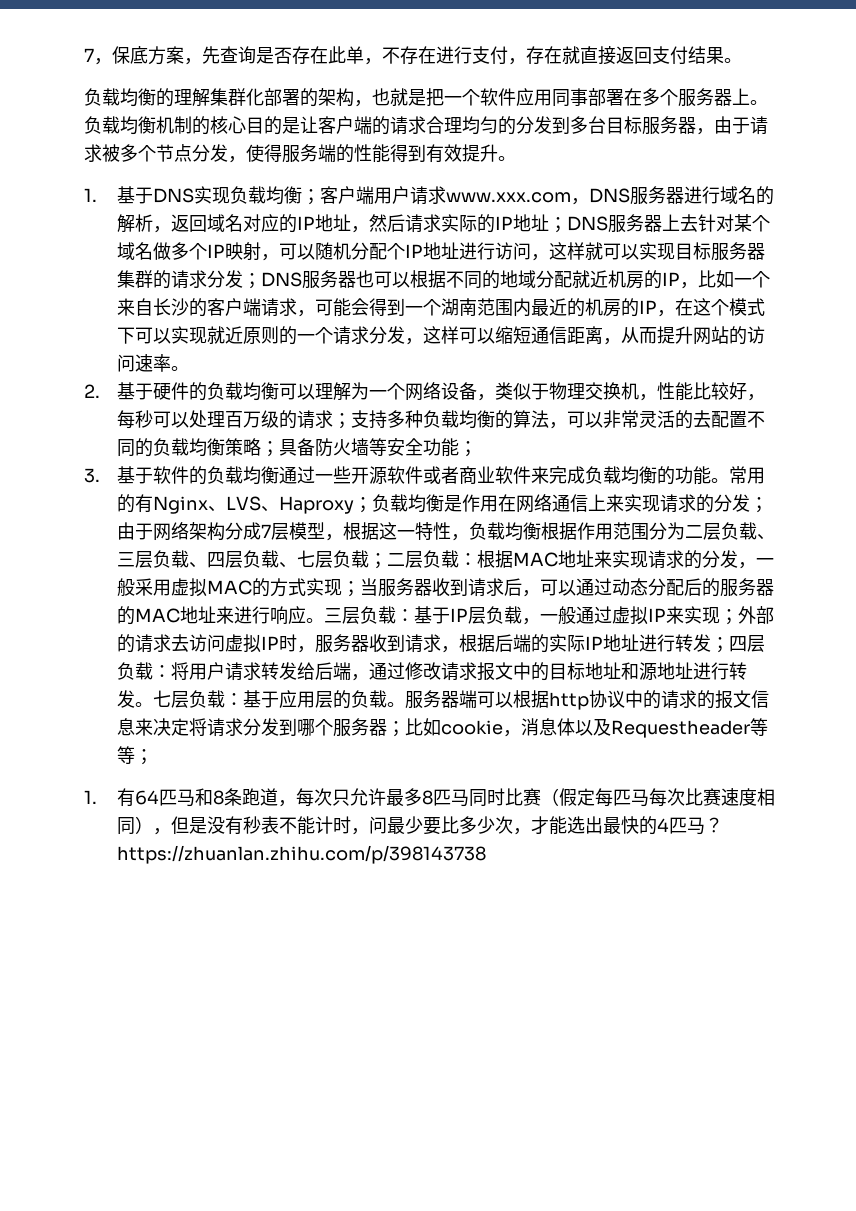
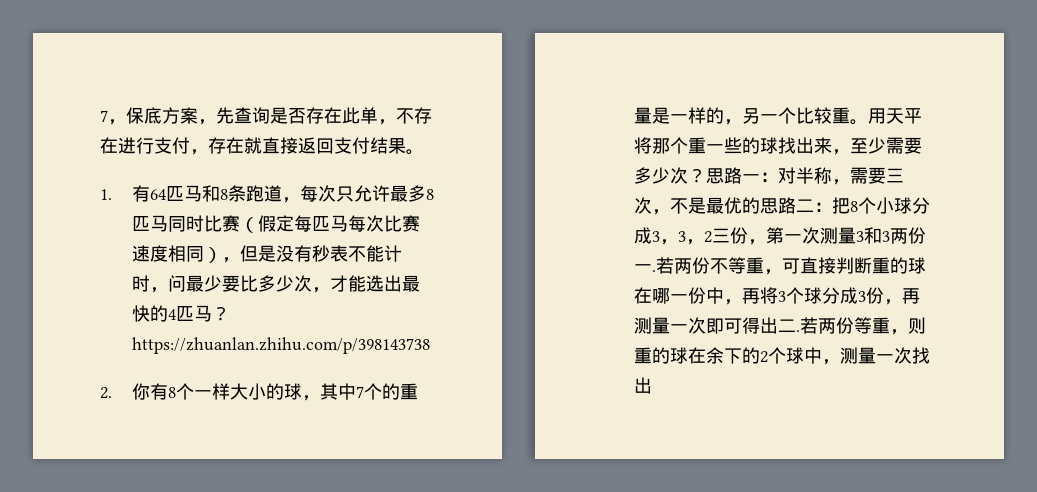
- 负载均衡的理解集群化部署的架构，也就是把一个软件应用同事部署在多个服务器上。负载均衡机制的核心目的是让客户端的请求合理均匀的分发到多台目标服务器，由于请求被多个节点分发，使得服务端的性能得到有效提升。
- 1.基于DNS实现负载均衡；客户端用户请求www.xxx.com，DNS服务器进行域名的解析，返回域名对应的IP地址，然后请求实际的IP地址；DNS服务器上去针对某个域名做多个IP映射，可以随机分配个IP地址进行访问，这样就可以实现目标服务器集群的请求分发；DNS服务器也可以根据不同的地域分配就近机房的IP，比如一个来自长沙的客户端请求，可能会得到一个湖南范围内最近的机房的IP，在这个模式下可以实现就近原则的一个请求分发，这样可以缩短通信距离，从而提升网站的访问速率。
- 2.基于硬件的负载均衡可以理解为一个网络设备，类似于物理交换机，性能比较好，每秒可以处理百万级的请求；支持多种负载均衡的算法，可以非常灵活的去配置不同的负载均衡策略；具备防火墙等安全功能；
- 3.基于软件的负载均衡通过一些开源软件或者商业软件来完成负载均衡的功能。常用的有Nginx、LVS、Haproxy；负载均衡是作用在网络通信上来实现请求的分发；由于网络架构分成7层模型，根据这一特性，负载均衡根据作用范围分为二层负载、三层负载、四层负载、七层负载；二层负载：根据MAC地址来实现请求的分发，一般采用虚拟MAC的方式实现；当服务器收到请求后，可以通过动态分配后的服务器的MAC地址来进行响应。三层负载：基于IP层负载，一般通过虚拟IP来实现；外部的请求去访问虚拟IP时，服务器收到请求，根据后端的实际IP地址进行转发；四层负载：将用户请求转发给后端，通过修改请求报文中的目标地址和源地址进行转发。七层负载：基于应用层的负载。服务器端可以根据http协议中的请求的报文信息来决定将请求分发到哪个服务器；比如cookie，消息体以及Requestheader等等；
+ 2.你有8个一样大小的球，其中7个的重量是一样的，另一个比较重。用天平将那个重一些的球找出来，至少需要多少次？思路一：对半称，需要三次，不是最优的思路二：把8个小球分成3，3，2三份，第一次测量3和3两份一.若两份不等重，可直接判断重的球在哪一份中，再将3个球分成3份，再测量一次即可得出二.若两份等重，则重的球在余下的2个球中，测量一次找出

